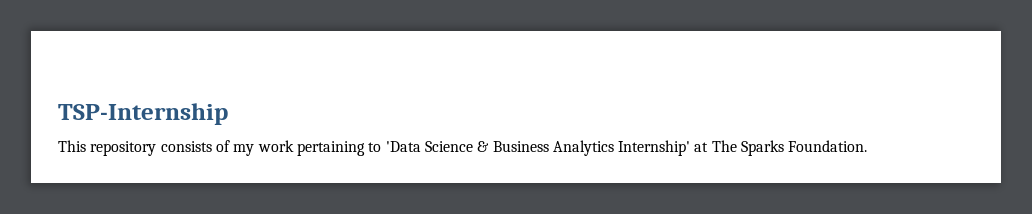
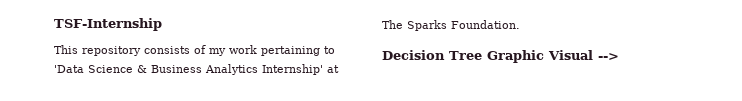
- TSP-Internship
+ TSF-Internship
+ Decision Tree Graphic Visual -->

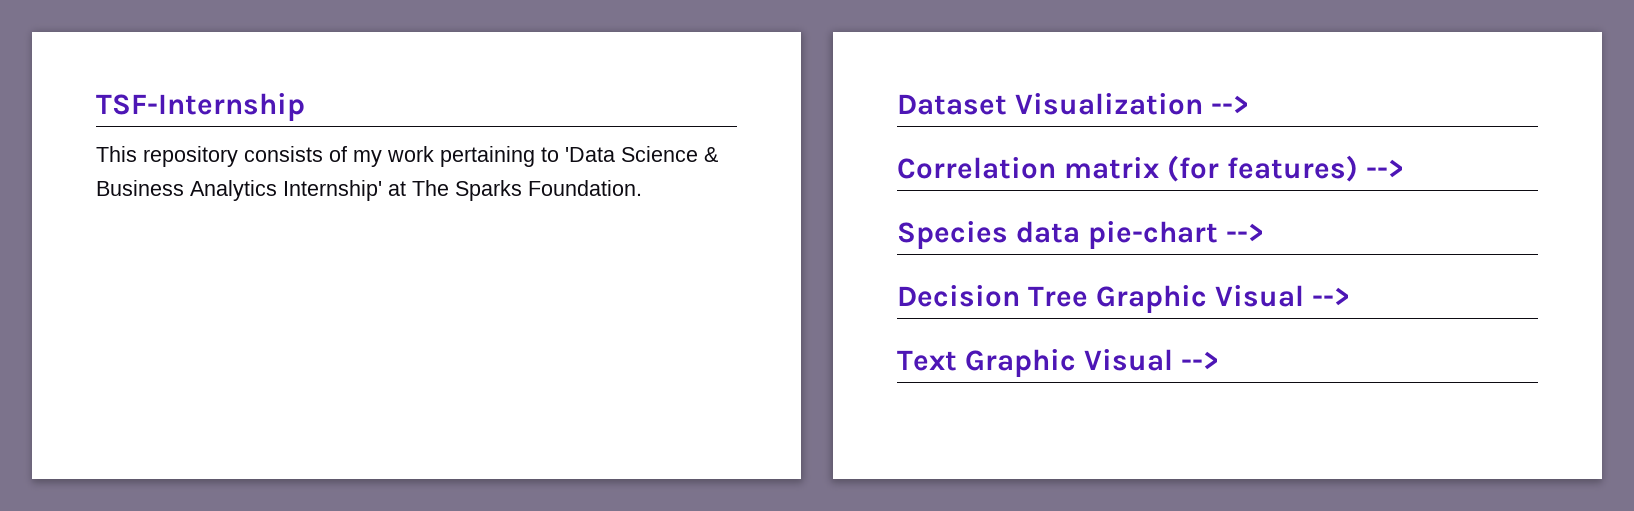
+ Dataset Visualization -->
+ Correlation matrix (for features) -->
+ Species data pie-chart -->
+ Text Graphic Visual -->

